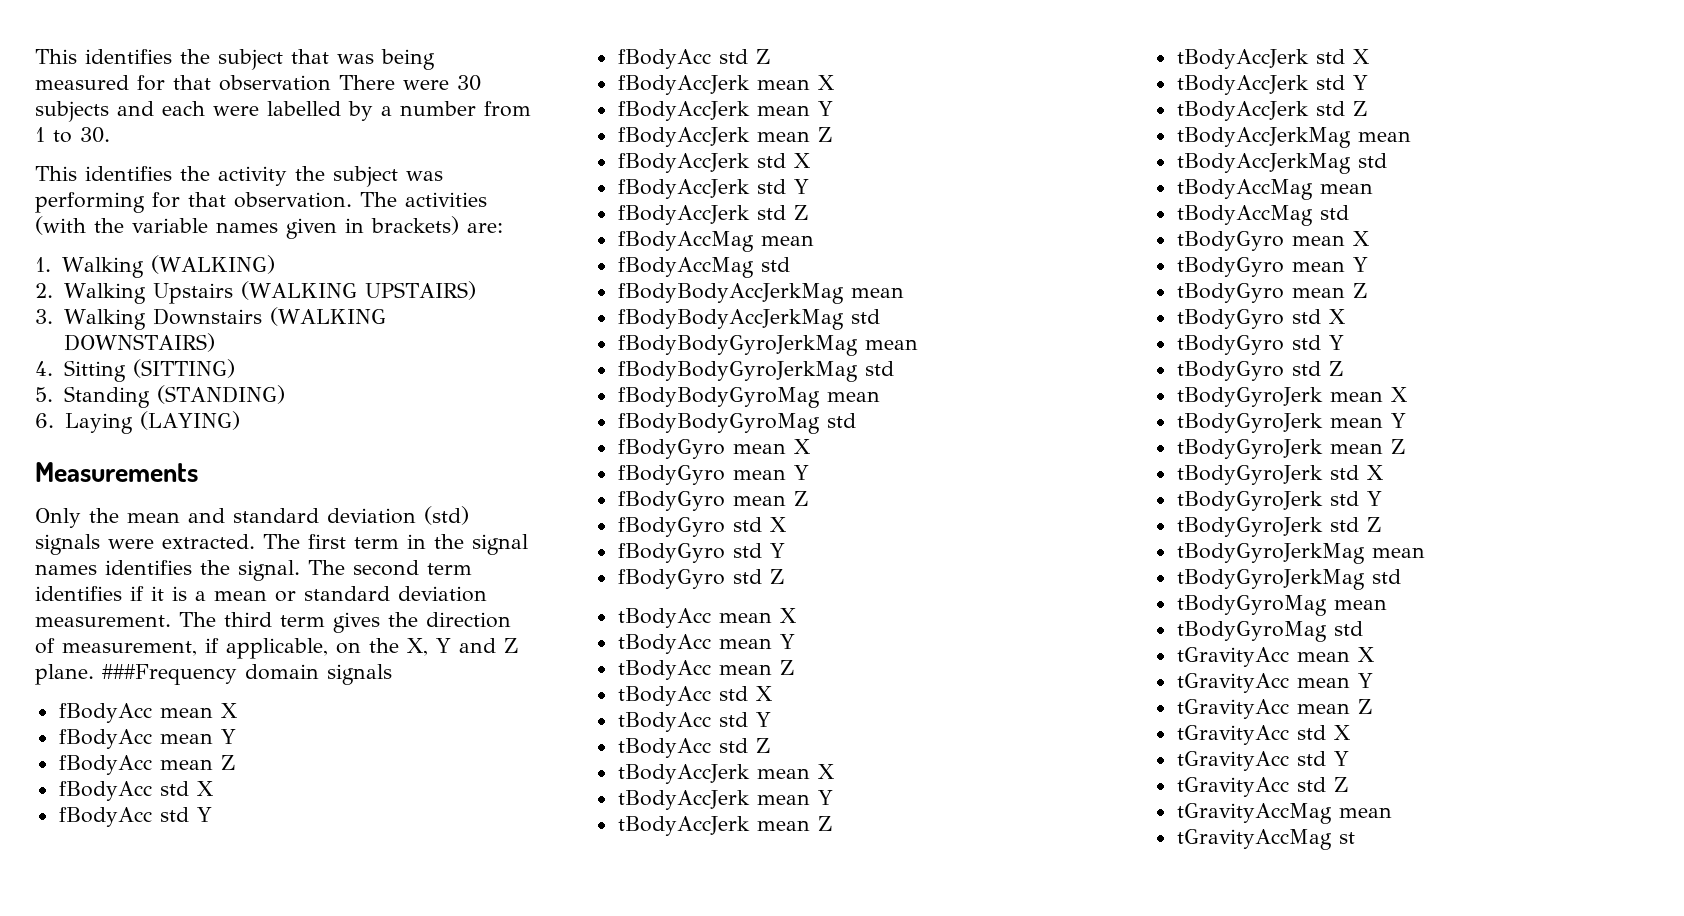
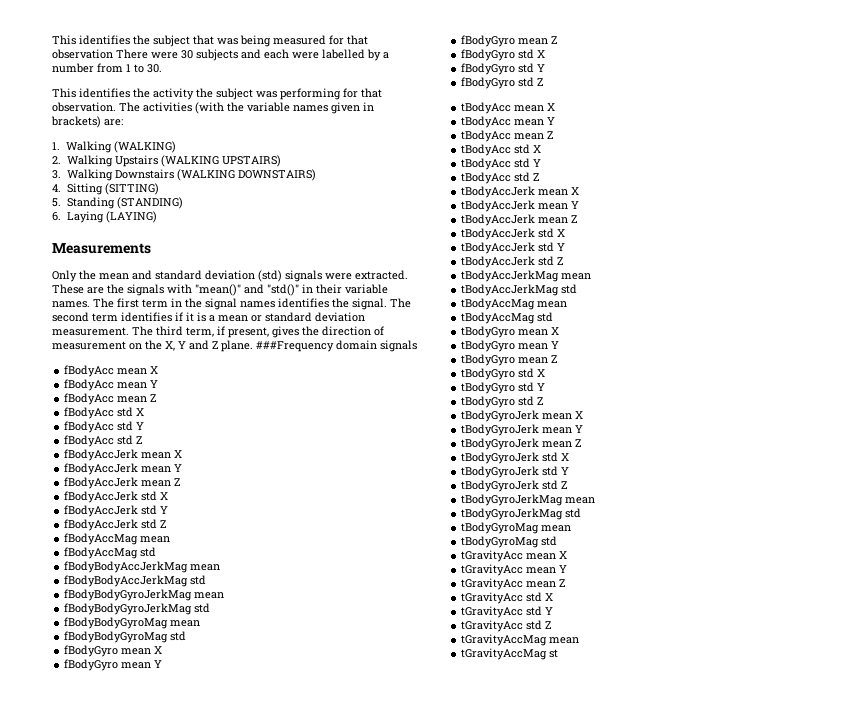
+ These are the signals with "mean()" and "std()" in their variable names.
- The third term gives the direction of measurement, if applicable, on the X, Y and Z plane.
+ The third term, if present, gives the direction of measurement on the X, Y and Z plane.

